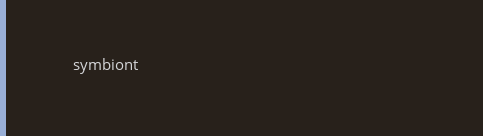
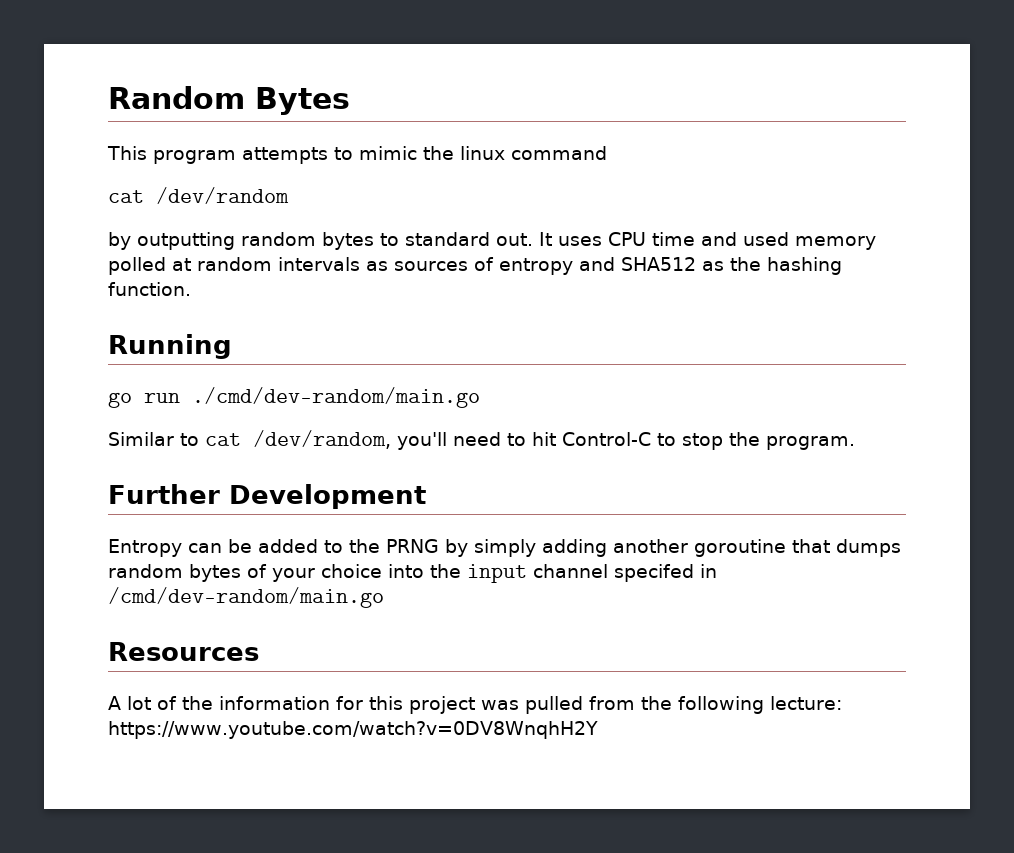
- symbiont
+ Random Bytes
+ This program attempts to mimic the linux command
+ cat /dev/random
+ by outputting random bytes to standard out. It uses CPU time and used memory polled at random intervals as sources of entropy and SHA512 as the hashing function.
+ Running
+ go run ./cmd/dev-random/main.go
+ Similar to cat /dev/random, you'll need to hit Control-C to stop the program.
+ Further Development
+ Entropy can be added to the PRNG by simply adding another goroutine that dumps random bytes of your choice into the input channel specifed in /cmd/dev-random/main.go
+ Resources
+ A lot of the information for this project was pulled from the following lecture: https://www.youtube.com/watch?v=0DV8WnqhH2Y

